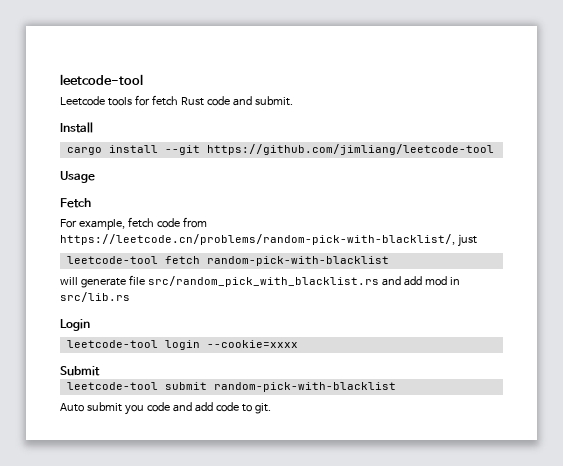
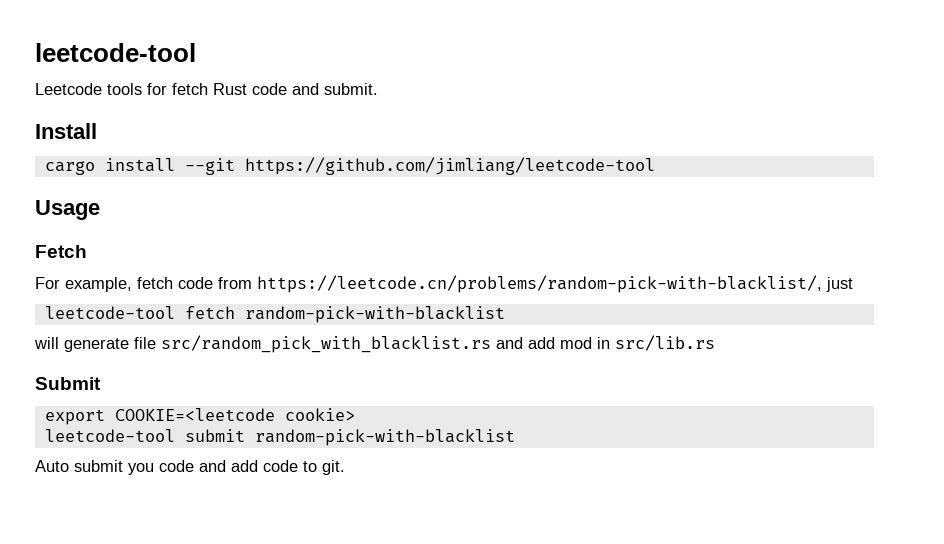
- Login
- leetcode-tool login --cookie=xxxx
  Submit
+ export COOKIE=<leetcode cookie>

